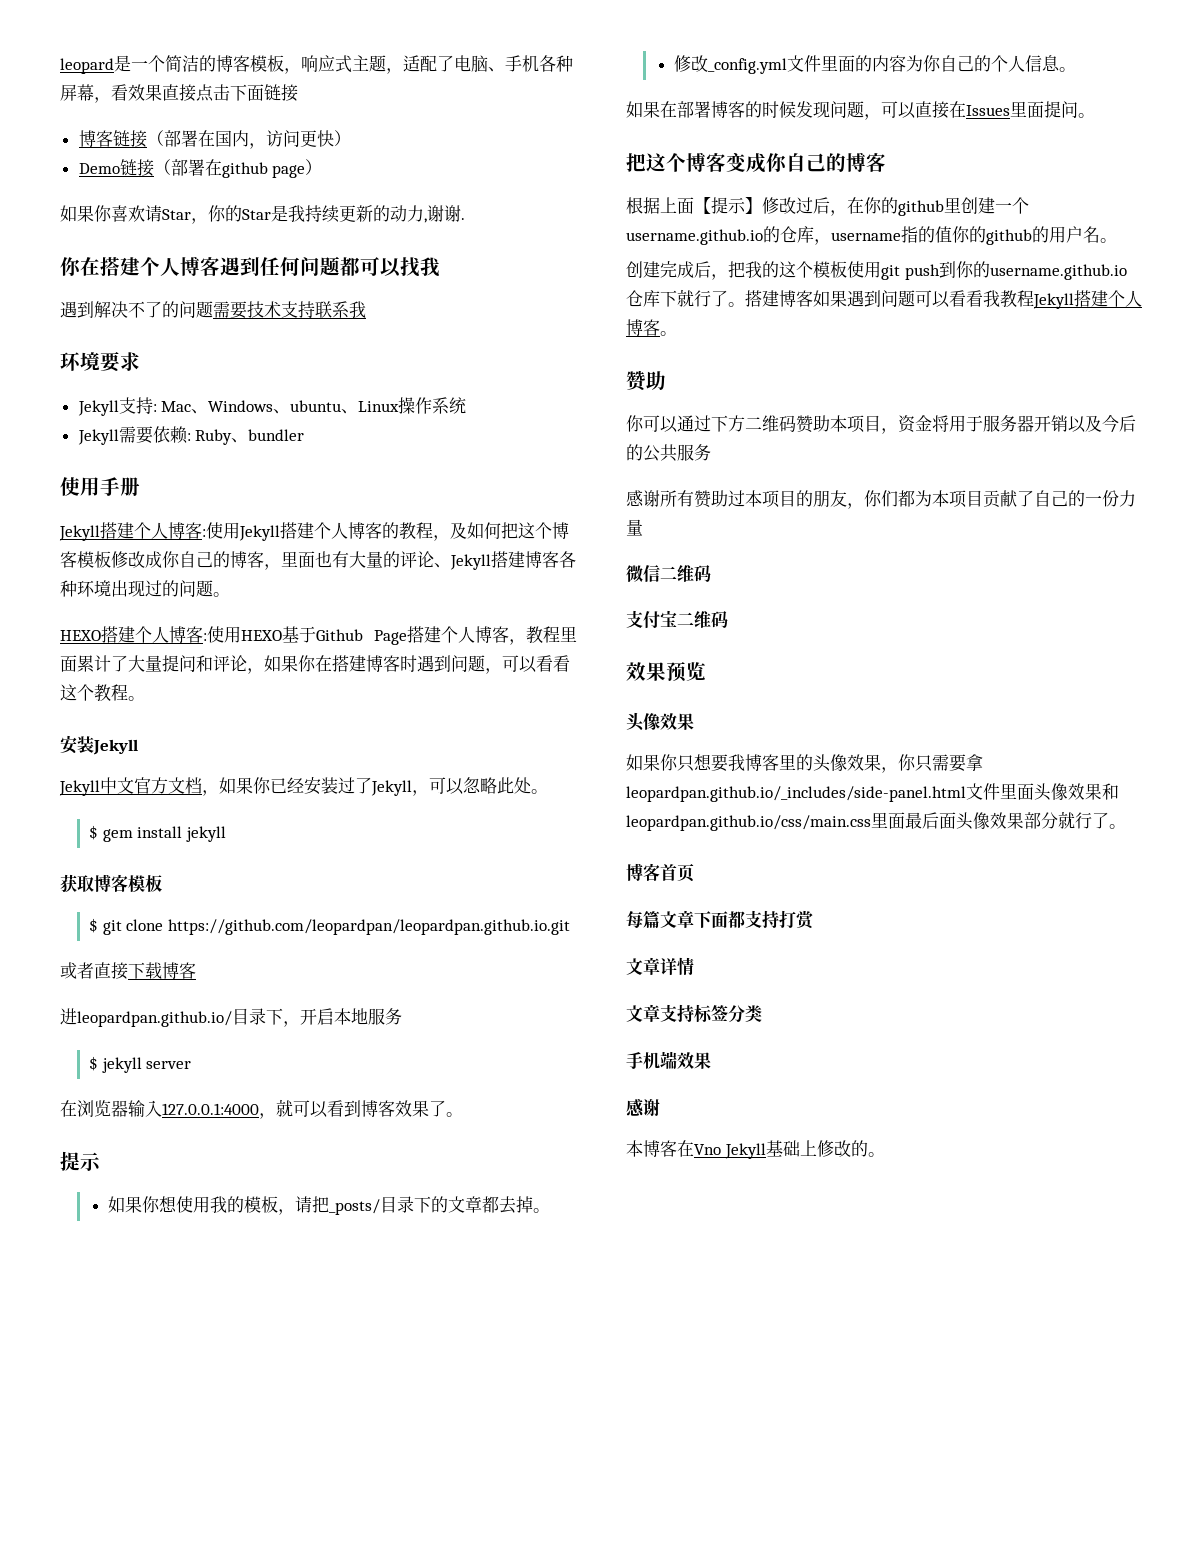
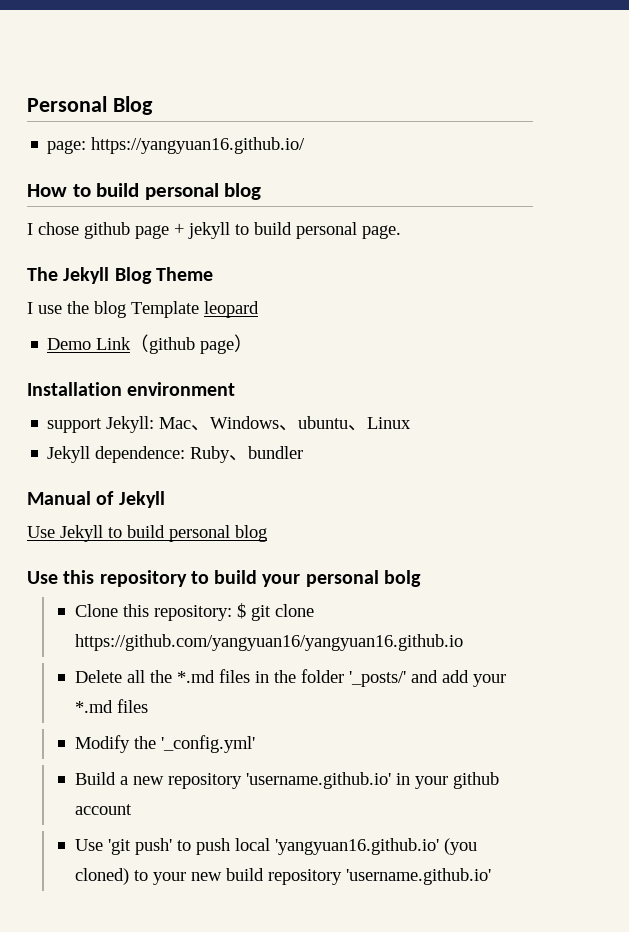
- leopard是一个简洁的博客模板，响应式主题，适配了电脑、手机各种屏幕，看效果直接点击下面链接
- 博客链接（部署在国内，访问更快）
- Demo链接（部署在github page）
- 如果你喜欢请Star，你的Star是我持续更新的动力,谢谢.
- 你在搭建个人博客遇到任何问题都可以找我
- 遇到解决不了的问题需要技术支持联系我
- 环境要求
- Jekyll支持: Mac、Windows、ubuntu、Linux操作系统
- Jekyll需要依赖: Ruby、bundler
+ Personal Blog
+ page: https://yangyuan16.github.io/
+ How to build personal blog
+ I chose github page + jekyll to build personal page.
+ The Jekyll Blog Theme
+ I use the blog Template leopard
+ Demo Link（github page）
+ Installation environment
+ support Jekyll: Mac、Windows、ubuntu、Linux
+ Jekyll dependence: Ruby、bundler
- 使用手册
- Jekyll搭建个人博客:使用Jekyll搭建个人博客的教程，及如何把这个博客模板修改成你自己的博客，里面也有大量的评论、Jekyll搭建博客各种环境出现过的问题。
- HEXO搭建个人博客:使用HEXO基于Github Page搭建个人博客，教程里面累计了大量提问和评论，如果你在搭建博客时遇到问题，可以看看这个教程。
- 安装Jekyll
- Jekyll中文官方文档，如果你已经安装过了Jekyll，可以忽略此处。
- $ gem install jekyll
- 获取博客模板
- $ git clone https://github.com/leopardpan/leopardpan.github.io.git
- 或者直接下载博客
- 进leopardpan.github.io/目录下，开启本地服务
- $ jekyll server
- 在浏览器输入127.0.0.1:4000，就可以看到博客效果了。
- 提示
- 如果你想使用我的模板，请把_posts/目录下的文章都去掉。
- 修改_config.yml文件里面的内容为你自己的个人信息。
- 如果在部署博客的时候发现问题，可以直接在Issues里面提问。
- 把这个博客变成你自己的博客
- 根据上面【提示】修改过后，在你的github里创建一个username.github.io的仓库，username指的值你的github的用户名。
- 创建完成后，把我的这个模板使用git push到你的username.github.io仓库下就行了。搭建博客如果遇到问题可以看看我教程Jekyll搭建个人博客。
- 赞助
- 你可以通过下方二维码赞助本项目，资金将用于服务器开销以及今后的公共服务
- 感谢所有赞助过本项目的朋友，你们都为本项目贡献了自己的一份力量
- 微信二维码
- 支付宝二维码
- 效果预览
- 头像效果
- 如果你只想要我博客里的头像效果，你只需要拿leopardpan.github.io/_includes/side-panel.html文件里面头像效果和leopardpan.github.io/css/main.css里面最后面头像效果部分就行了。
- 博客首页
- 每篇文章下面都支持打赏
- 文章详情
- 文章支持标签分类
- 手机端效果
- 感谢
- 本博客在Vno Jekyll基础上修改的。
+ Manual of Jekyll
+ Use Jekyll to build personal blog
+ Use this repository to build your personal bolg
+ Clone this repository: $ git clone https://github.com/yangyuan16/yangyuan16.github.io
+ Delete all the *.md files in the folder '_posts/' and add your *.md files
+ Modify the '_config.yml'
+ Build a new repository 'username.github.io' in your github account
+ Use 'git push' to push local 'yangyuan16.github.io' (you cloned) to your new build repository 'username.github.io'

